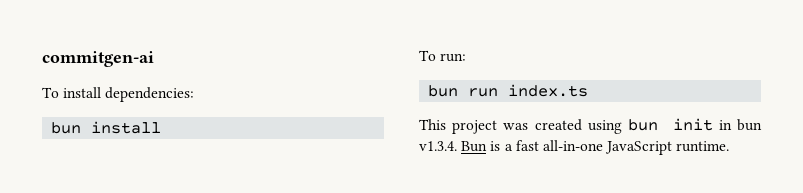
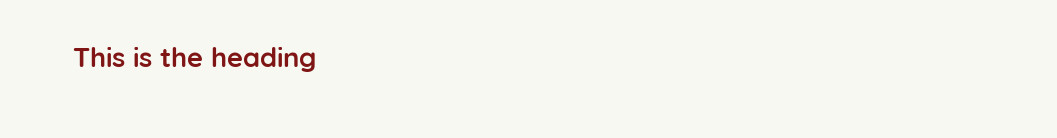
- commitgen-ai
- To install dependencies:
- bun install
- To run:
- bun run index.ts
- This project was created using bun init in bun v1.3.4. Bun is a fast all-in-one JavaScript runtime.
+ This is the heading

